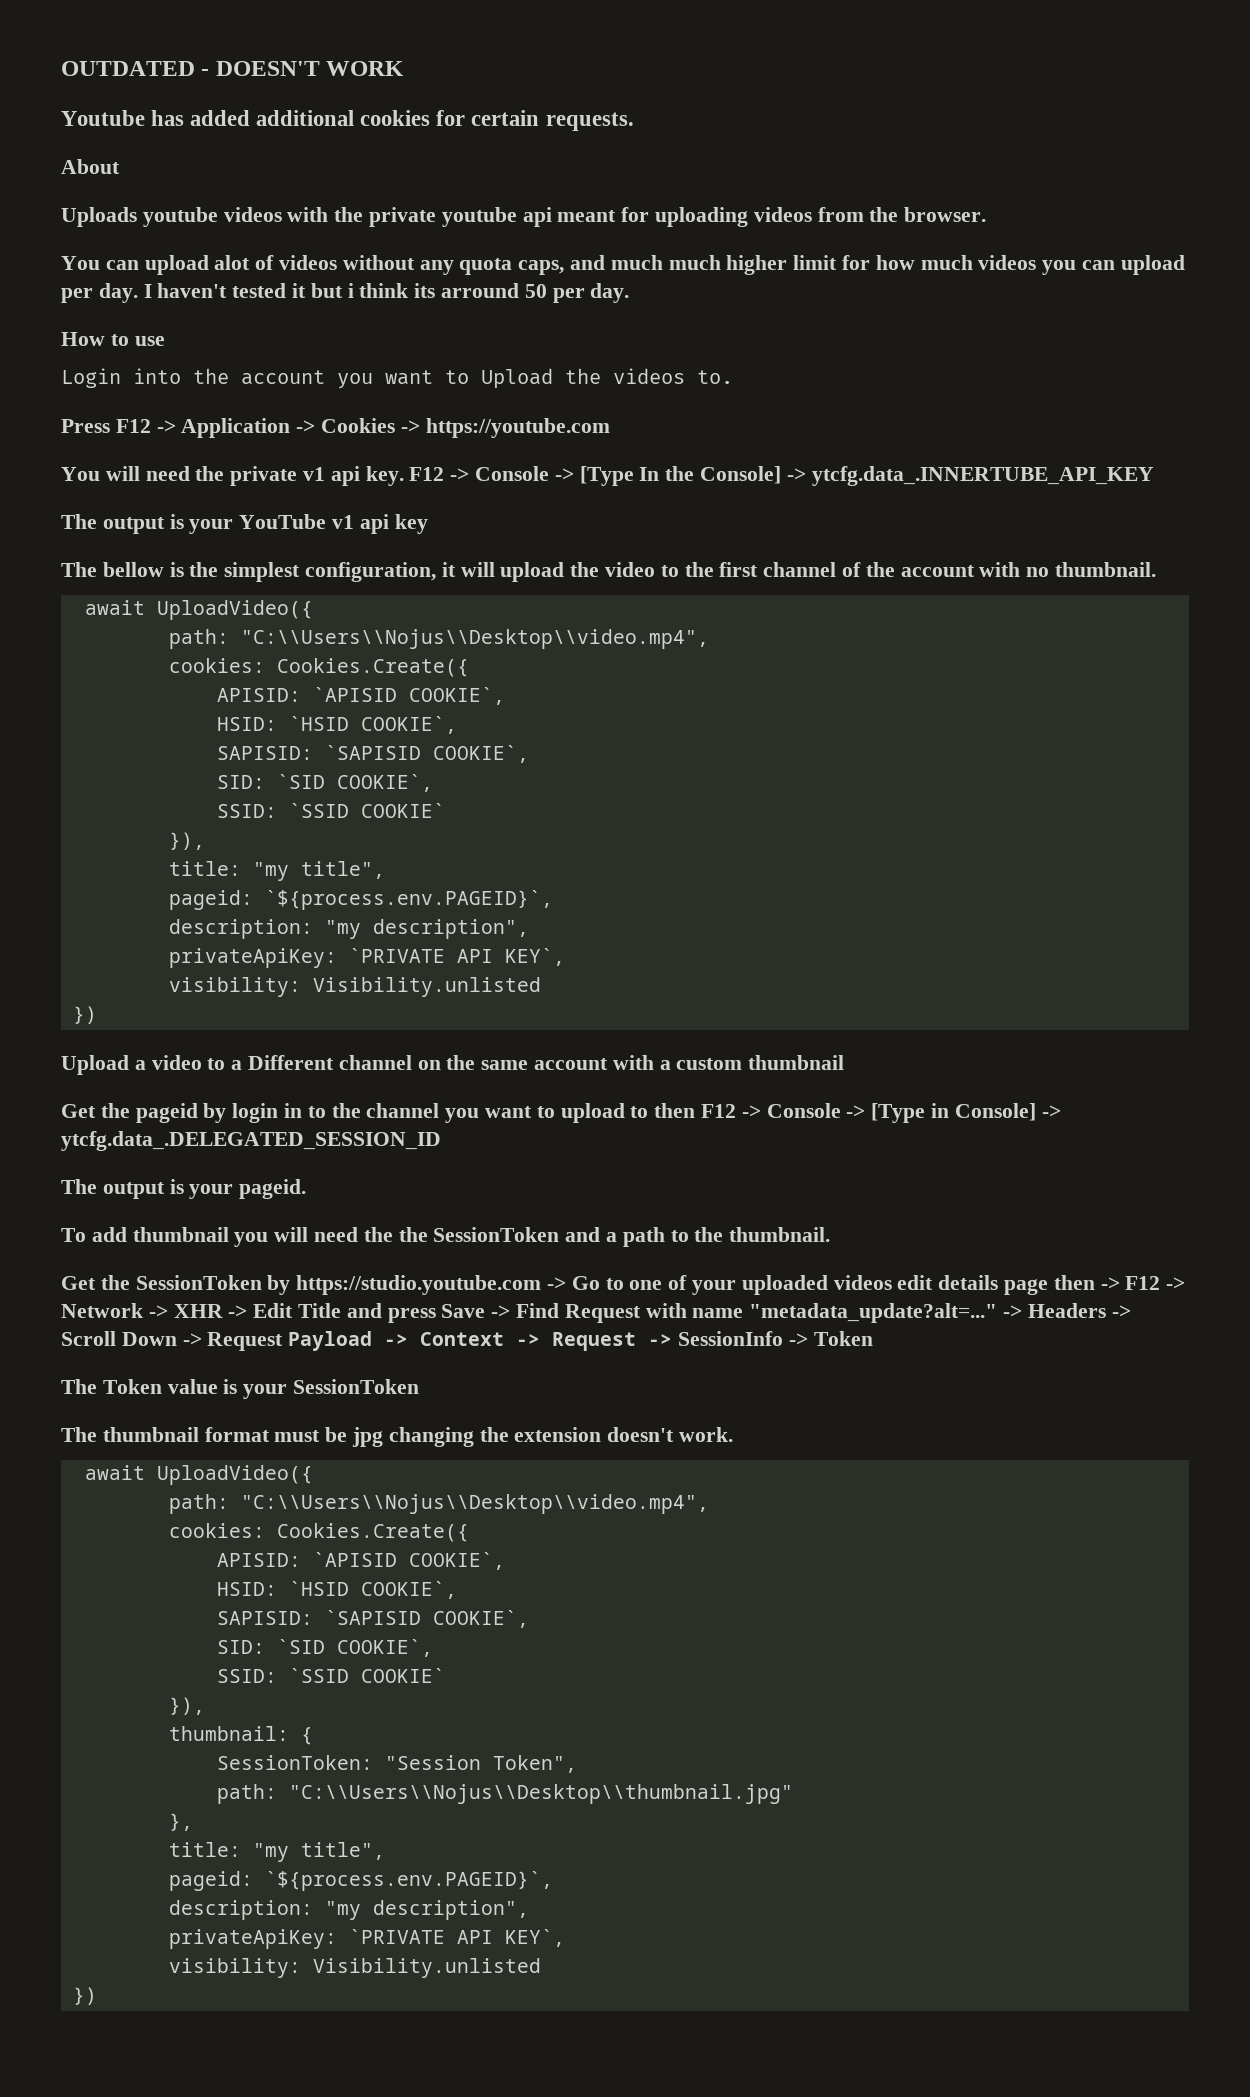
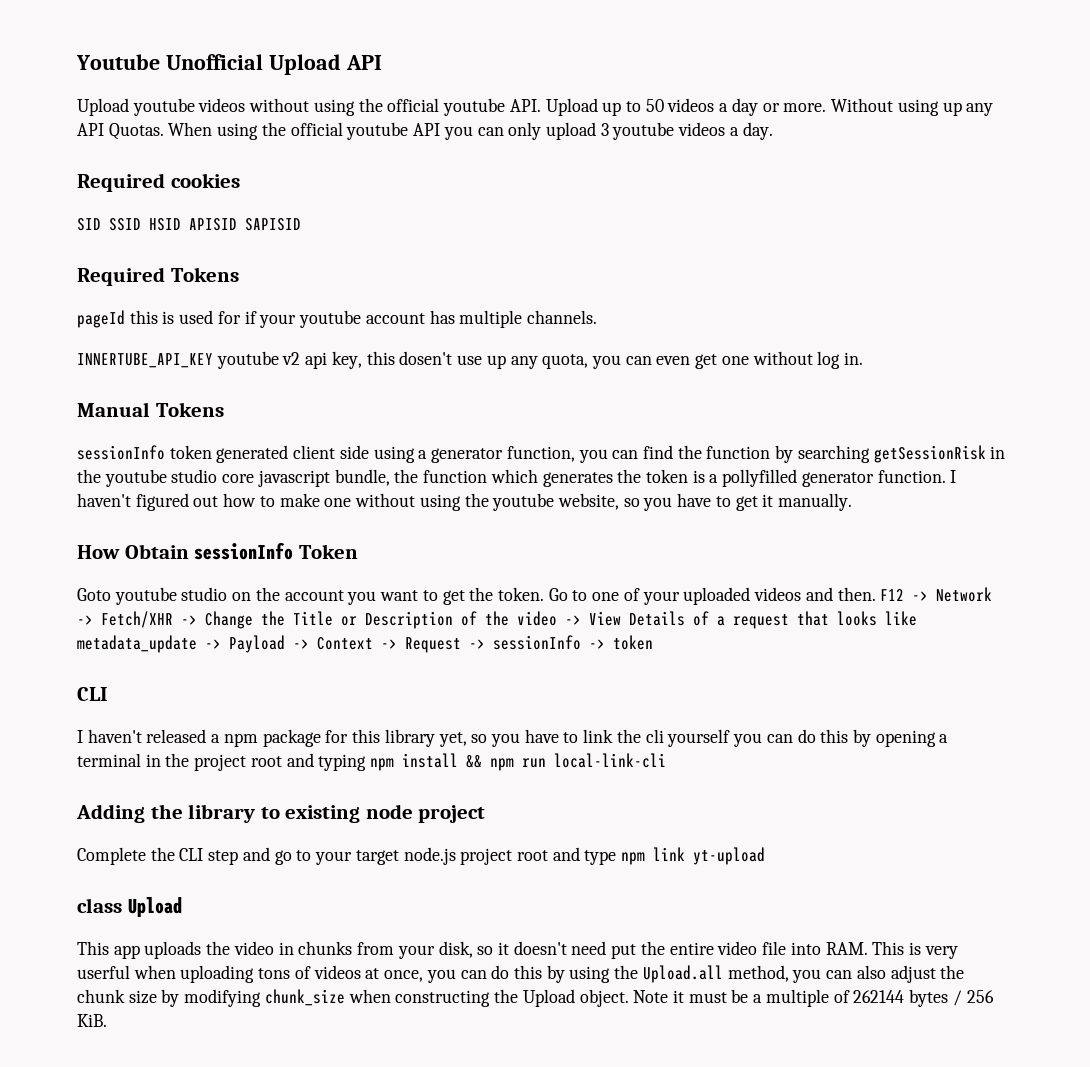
- OUTDATED - DOESN'T WORK
- Youtube has added additional cookies for certain requests.
- About
- Uploads youtube videos with the private youtube api meant for uploading videos from the browser.
- You can upload alot of videos without any quota caps, and much much higher limit for how much videos you can upload per day. I haven't tested it but i think its arround 50 per day.
- How to use
- Login into the account you want to Upload the videos to.
- Press F12 -> Application -> Cookies -> https://youtube.com
- You will need the private v1 api key. F12 -> Console -> [Type In the Console] -> ytcfg.data_.INNERTUBE_API_KEY
- The output is your YouTube v1 api key
- The bellow is the simplest configuration, it will upload the video to the first channel of the account with no thumbnail.
- await UploadVideo({
- path: "C:\\Users\\Nojus\\Desktop\\video.mp4",
- cookies: Cookies.Create({
- APISID: `APISID COOKIE`,
- HSID: `HSID COOKIE`,
- SAPISID: `SAPISID COOKIE`,
- SID: `SID COOKIE`,
- SSID: `SSID COOKIE`
- }),
- title: "my title",
- pageid: `${process.env.PAGEID}`,
- description: "my description",
- privateApiKey: `PRIVATE API KEY`,
- visibility: Visibility.unlisted
- })
- Upload a video to a Different channel on the same account with a custom thumbnail
- Get the pageid by login in to the channel you want to upload to then F12 -> Console -> [Type in Console] -> ytcfg.data_.DELEGATED_SESSION_ID
- The output is your pageid.
- To add thumbnail you will need the the SessionToken and a path to the thumbnail.
- Get the SessionToken by https://studio.youtube.com -> Go to one of your uploaded videos edit details page then -> F12 -> Network -> XHR -> Edit Title and press Save -> Find Request with name "metadata_update?alt=..." -> Headers -> Scroll Down -> Request Payload -> Context -> Request -> SessionInfo -> Token
- The Token value is your SessionToken
- The thumbnail format must be jpg changing the extension doesn't work.
- await UploadVideo({
- path: "C:\\Users\\Nojus\\Desktop\\video.mp4",
- cookies: Cookies.Create({
- APISID: `APISID COOKIE`,
- HSID: `HSID COOKIE`,
- SAPISID: `SAPISID COOKIE`,
- SID: `SID COOKIE`,
- SSID: `SSID COOKIE`
- }),
- thumbnail: {
- SessionToken: "Session Token",
- path: "C:\\Users\\Nojus\\Desktop\\thumbnail.jpg"
- },
- title: "my title",
- pageid: `${process.env.PAGEID}`,
- description: "my description",
- privateApiKey: `PRIVATE API KEY`,
- visibility: Visibility.unlisted
- })
+ Youtube Unofficial Upload API
+ Upload youtube videos without using the official youtube API. Upload up to 50 videos a day or more. Without using up any API Quotas. When using the official youtube API you can only upload 3 youtube videos a day.
+ Required cookies
+ SID SSID HSID APISID SAPISID
+ Required Tokens
+ pageId this is used for if your youtube account has multiple channels.
+ INNERTUBE_API_KEY youtube v2 api key, this dosen't use up any quota, you can even get one without log in.
+ Manual Tokens
+ sessionInfo token generated client side using a generator function, you can find the function by searching getSessionRisk in the youtube studio core javascript bundle, the function which generates the token is a pollyfilled generator function. I haven't figured out how to make one without using the youtube website, so you have to get it manually.
+ How Obtain sessionInfo Token
+ Goto youtube studio on the account you want to get the token. Go to one of your uploaded videos and then. F12 -> Network -> Fetch/XHR -> Change the Title or Description of the video -> View Details of a request that looks like metadata_update -> Payload -> Context -> Request -> sessionInfo -> token
+ CLI
+ I haven't released a npm package for this library yet, so you have to link the cli yourself you can do this by opening a terminal in the project root and typing npm install && npm run local-link-cli
+ Adding the library to existing node project
+ Complete the CLI step and go to your target node.js project root and type npm link yt-upload
+ class Upload
+ This app uploads the video in chunks from your disk, so it doesn't need put the entire video file into RAM. This is very userful when uploading tons of videos at once, you can do this by using the Upload.all method, you can also adjust the chunk size by modifying chunk_size when constructing the Upload object. Note it must be a multiple of 262144 bytes / 256 KiB.

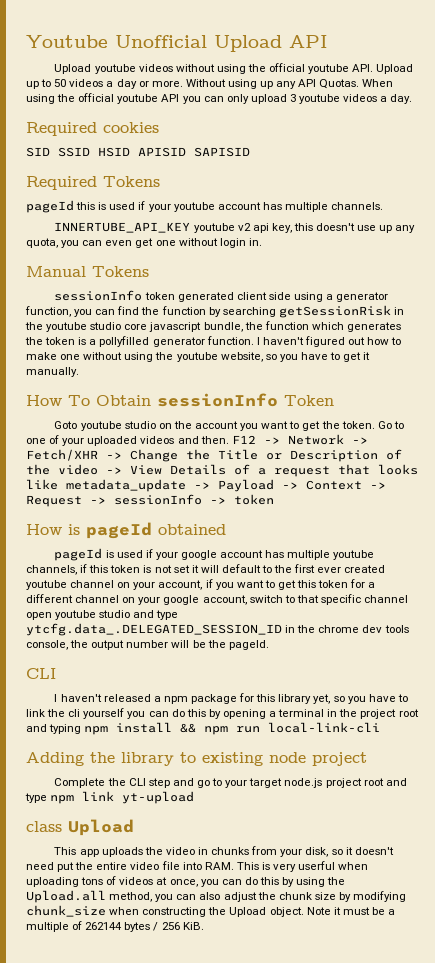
- pageId this is used for if your youtube account has multiple channels.
+ pageId this is used if your youtube account has multiple channels.
- INNERTUBE_API_KEY youtube v2 api key, this dosen't use up any quota, you can even get one without log in.
+ INNERTUBE_API_KEY youtube v2 api key, this doesn't use up any quota, you can even get one without login in.
- How Obtain sessionInfo Token
+ How To Obtain sessionInfo Token
+ How is pageId obtained
+ pageId is used if your google account has multiple youtube channels, if this token is not set it will default to the first ever created youtube channel on your account, if you want to get this token for a different channel on your google account, switch to that specific channel open youtube studio and type ytcfg.data_.DELEGATED_SESSION_ID in the chrome dev tools console, the output number will be the pageId.

